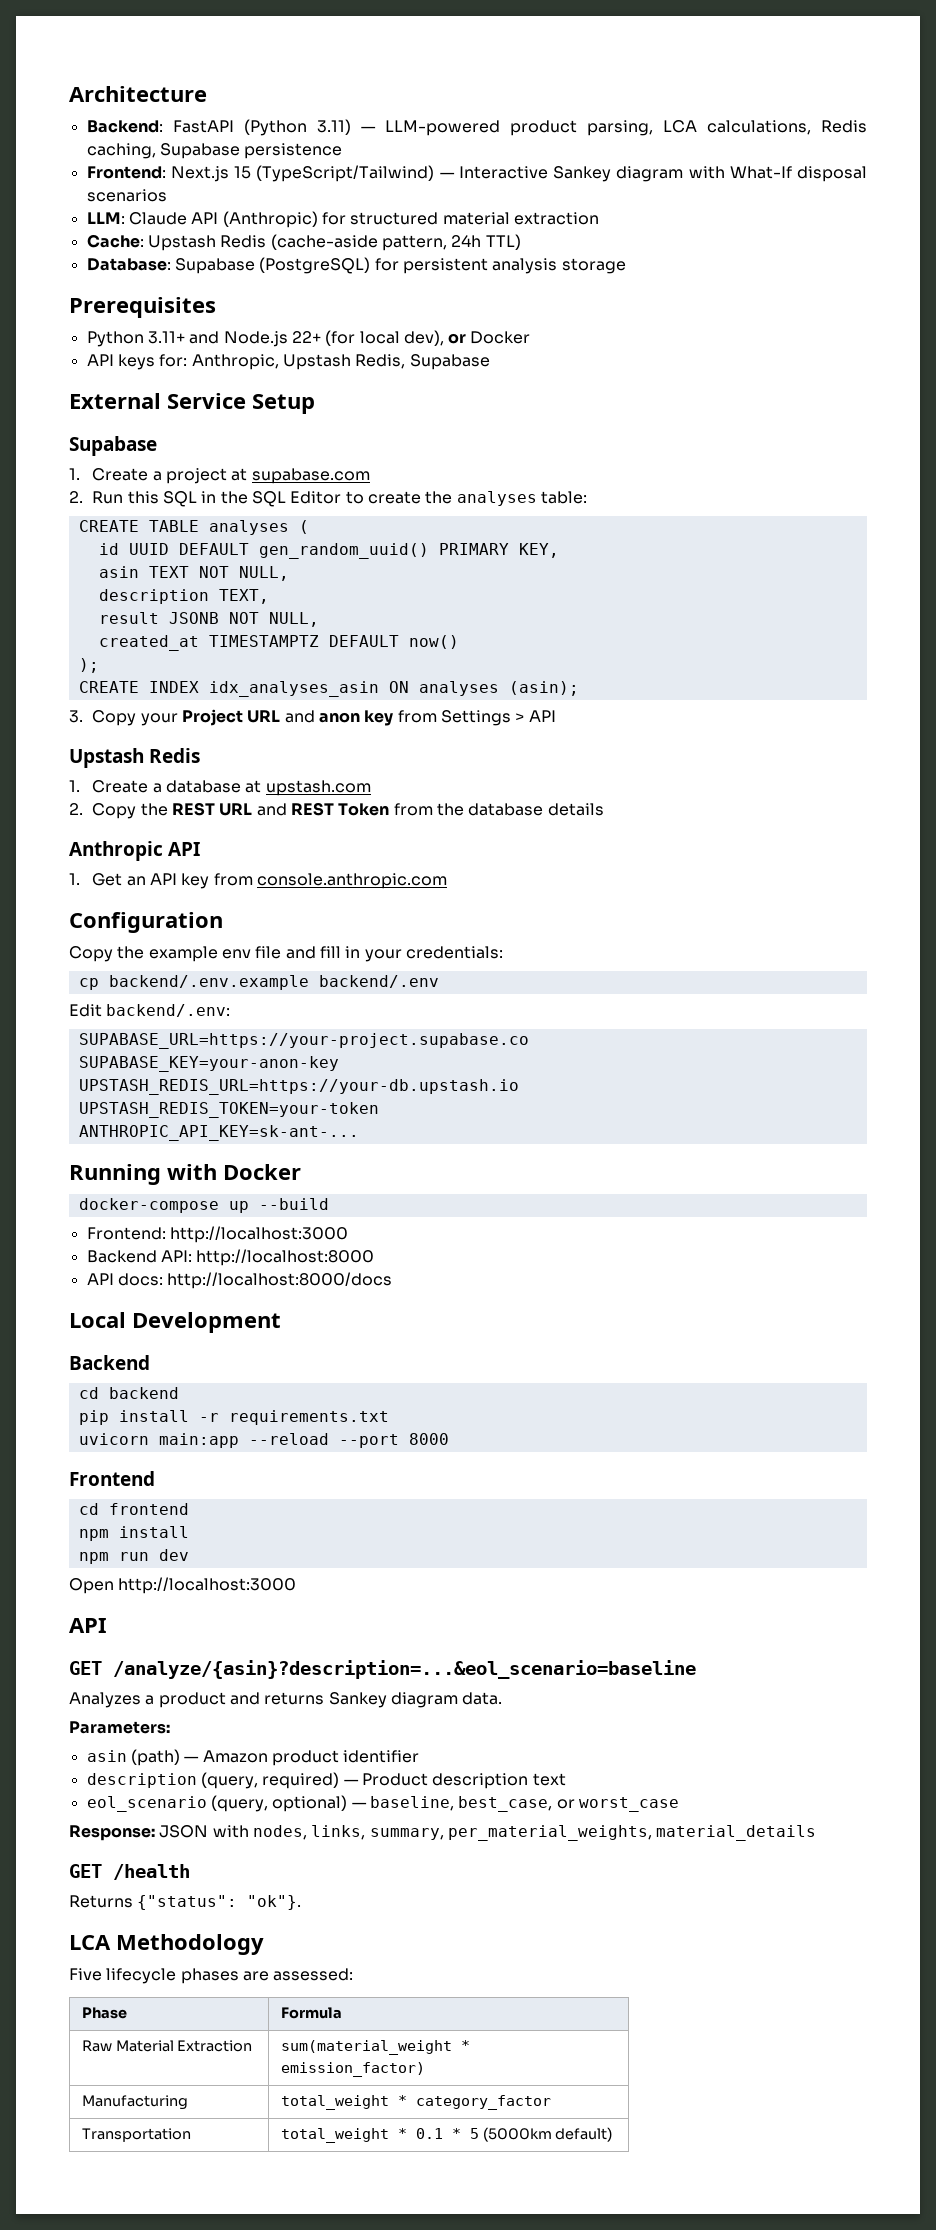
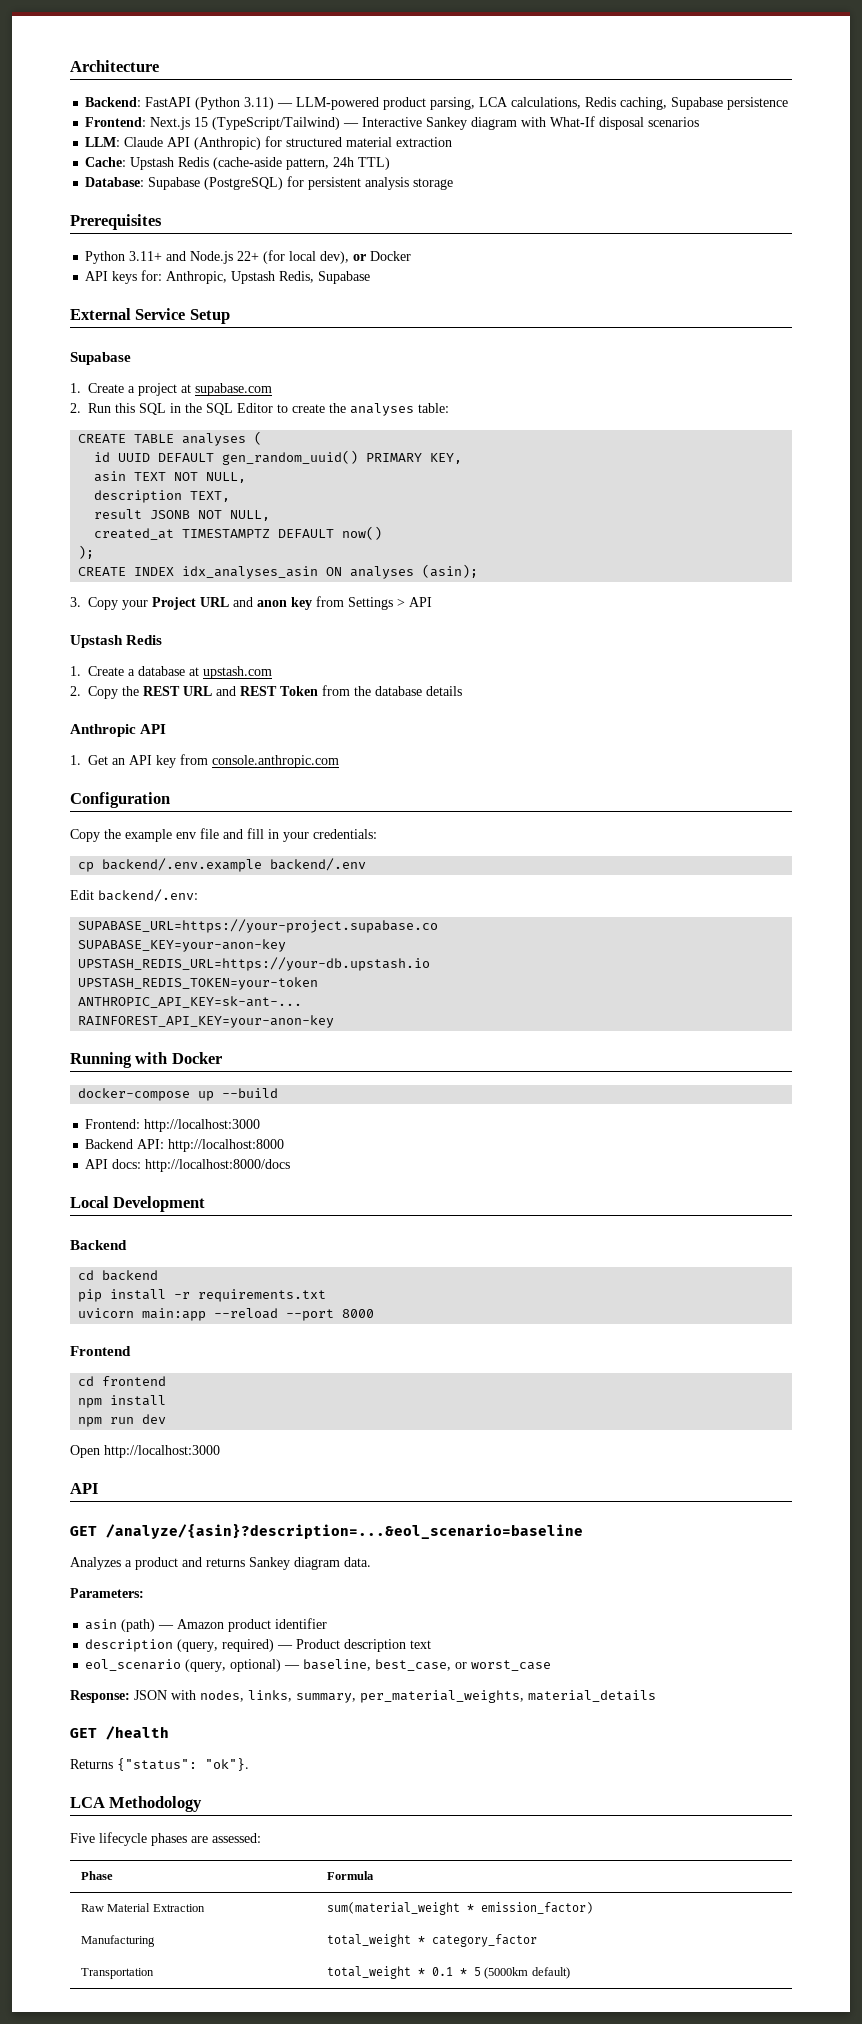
+ RAINFOREST_API_KEY=your-anon-key

